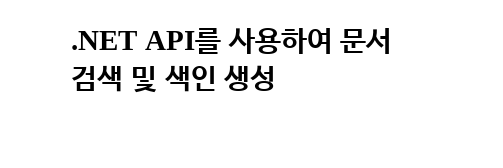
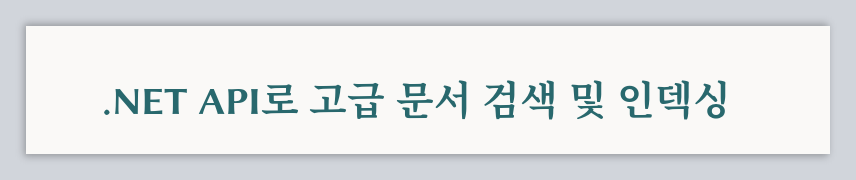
- .NET API를 사용하여 문서 검색 및 색인 생성
+ .NET API로 고급 문서 검색 및 인덱싱

